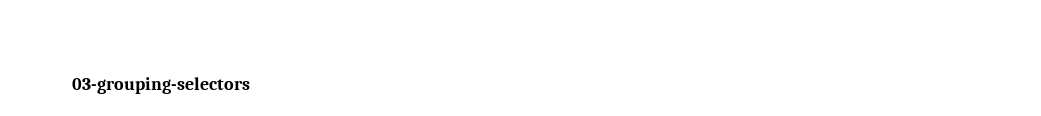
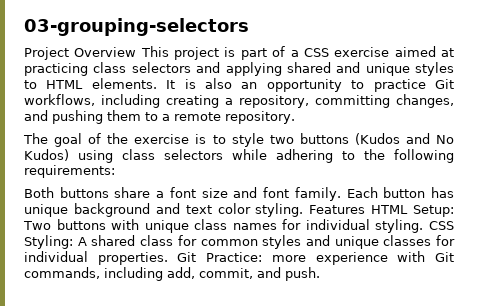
+ Project Overview This project is part of a CSS exercise aimed at practicing class selectors and applying shared and unique styles to HTML elements. It is also an opportunity to practice Git workflows, including creating a repository, committing changes, and pushing them to a remote repository.
+ The goal of the exercise is to style two buttons (Kudos and No Kudos) using class selectors while adhering to the following requirements:
+ Both buttons share a font size and font family. Each button has unique background and text color styling. Features HTML Setup: Two buttons with unique class names for individual styling. CSS Styling: A shared class for common styles and unique classes for individual properties. Git Practice: more experience with Git commands, including add, commit, and push.

